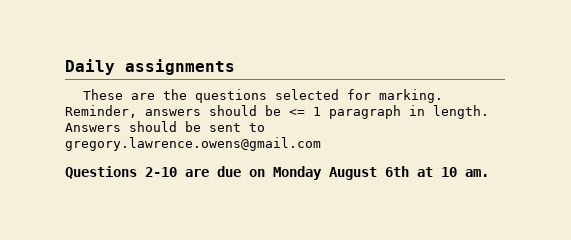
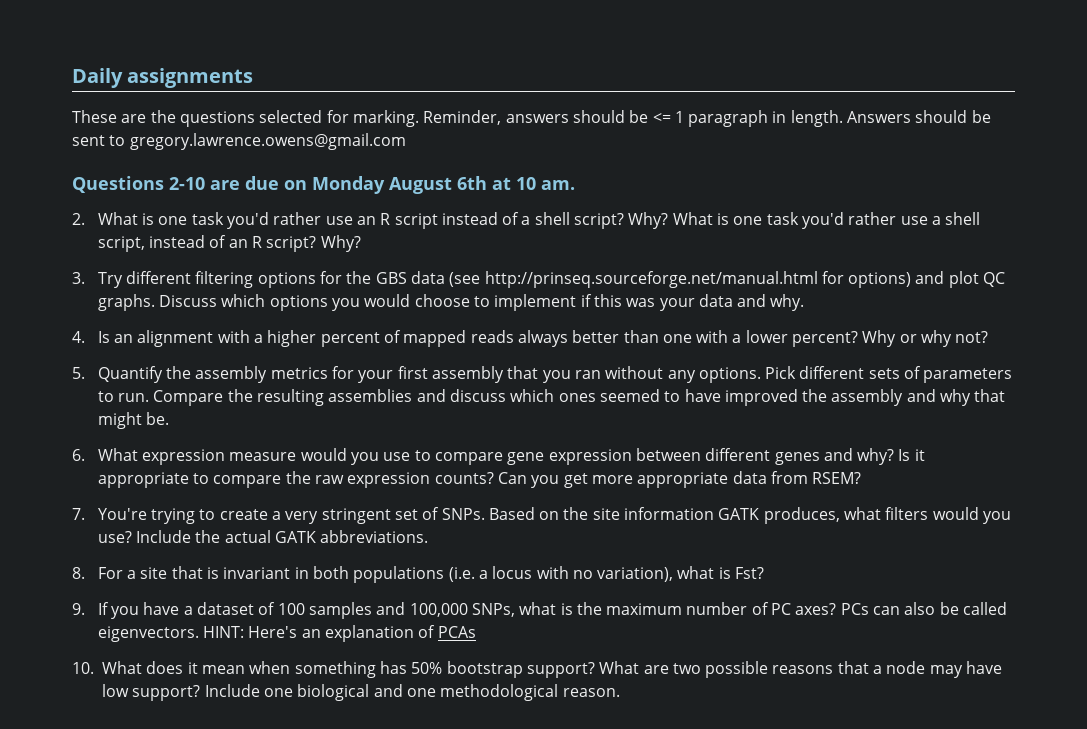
+ 2. What is one task you'd rather use an R script instead of a shell script? Why? What is one task you'd rather use a shell script, instead of an R script? Why?
+ 3. Try different filtering options for the GBS data (see http://prinseq.sourceforge.net/manual.html for options) and plot QC graphs. Discuss which options you would choose to implement if this was your data and why.
+ 4. Is an alignment with a higher percent of mapped reads always better than one with a lower percent? Why or why not?
+ 5. Quantify the assembly metrics for your first assembly that you ran without any options. Pick different sets of parameters to run. Compare the resulting assemblies and discuss which ones seemed to have improved the assembly and why that might be.
+ 6. What expression measure would you use to compare gene expression between different genes and why? Is it appropriate to compare the raw expression counts? Can you get more appropriate data from RSEM?
+ 7. You're trying to create a very stringent set of SNPs. Based on the site information GATK produces, what filters would you use? Include the actual GATK abbreviations.
+ 8. For a site that is invariant in both populations (i.e. a locus with no variation), what is Fst?
+ 9. If you have a dataset of 100 samples and 100,000 SNPs, what is the maximum number of PC axes? PCs can also be called eigenvectors. HINT: Here's an explanation of PCAs
+ 10. What does it mean when something has 50% bootstrap support? What are two possible reasons that a node may have low support? Include one biological and one methodological reason.

